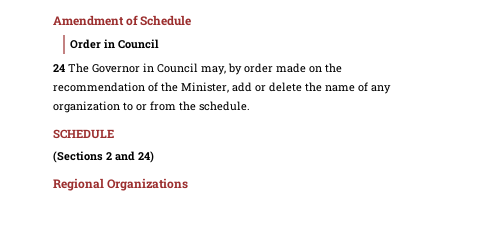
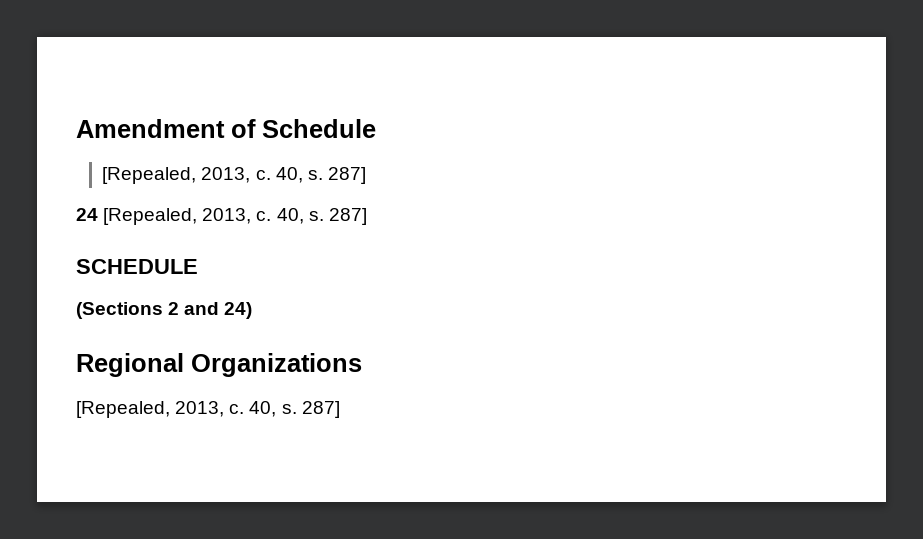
  Amendment of Schedule
- Order in Council
- 24 The Governor in Council may, by order made on the recommendation of the Minister, add or delete the name of any organization to or from the schedule.
+ [Repealed, 2013, c. 40, s. 287]
+ 24 [Repealed, 2013, c. 40, s. 287]
  Regional Organizations
+ [Repealed, 2013, c. 40, s. 287]

